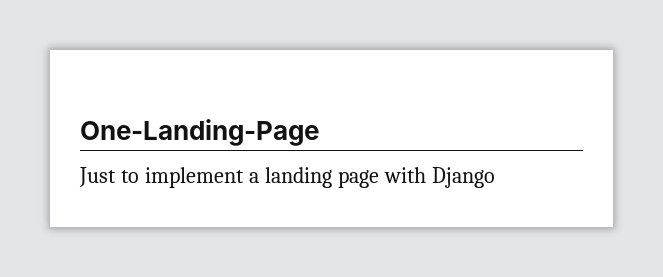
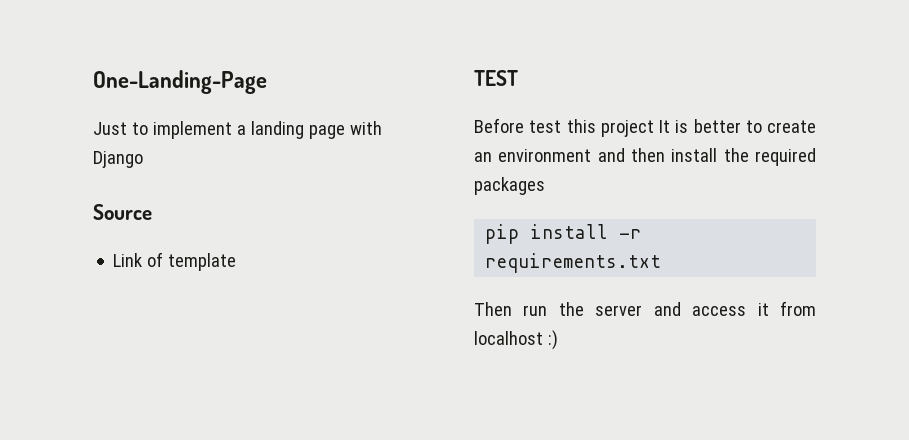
+ Source
+ Link of template
+ TEST
+ Before test this project It is better to create an environment and then install the required packages
+ pip install -r requirements.txt
+ Then run the server and access it from localhost :)

